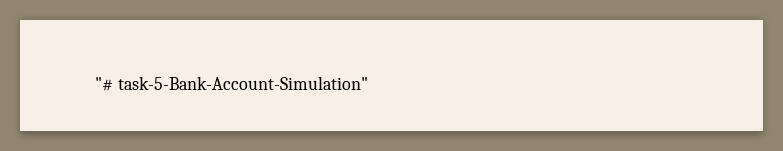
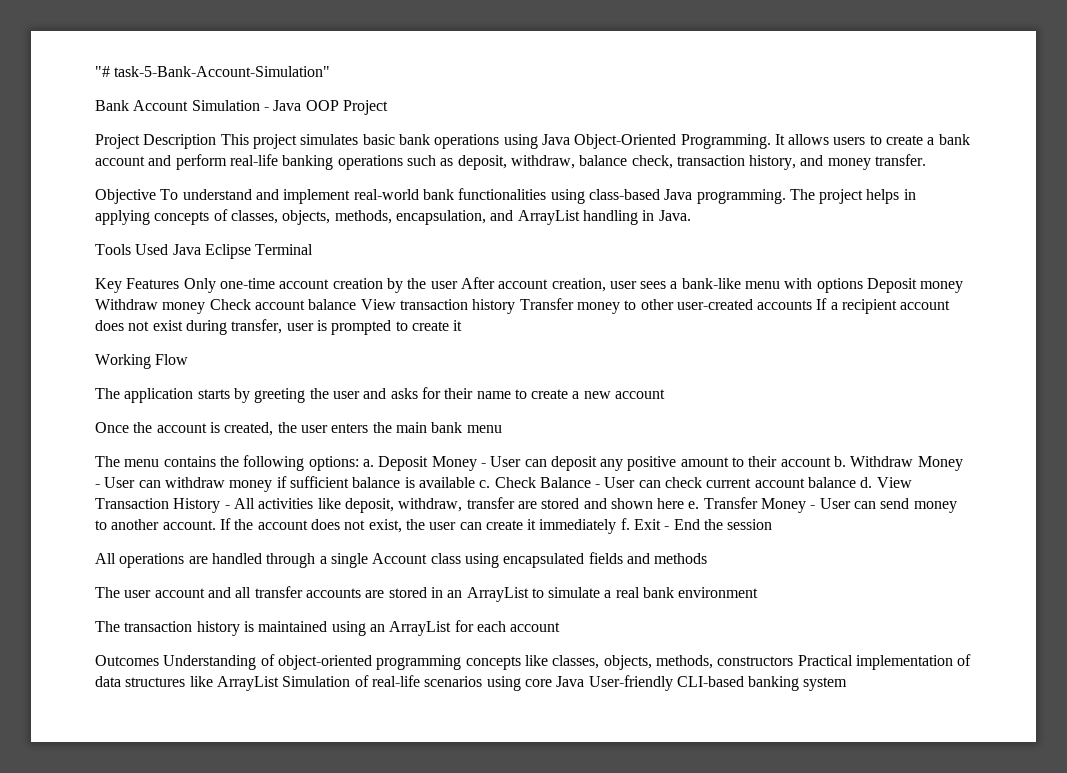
+ Bank Account Simulation - Java OOP Project
+ Project Description This project simulates basic bank operations using Java Object-Oriented Programming. It allows users to create a bank account and perform real-life banking operations such as deposit, withdraw, balance check, transaction history, and money transfer.
+ Objective To understand and implement real-world bank functionalities using class-based Java programming. The project helps in applying concepts of classes, objects, methods, encapsulation, and ArrayList handling in Java.
+ Tools Used Java Eclipse Terminal
+ Key Features Only one-time account creation by the user After account creation, user sees a bank-like menu with options Deposit money Withdraw money Check account balance View transaction history Transfer money to other user-created accounts If a recipient account does not exist during transfer, user is prompted to create it
+ Working Flow
+ The application starts by greeting the user and asks for their name to create a new account
+ Once the account is created, the user enters the main bank menu
+ The menu contains the following options: a. Deposit Money - User can deposit any positive amount to their account b. Withdraw Money - User can withdraw money if sufficient balance is available c. Check Balance - User can check current account balance d. View Transaction History - All activities like deposit, withdraw, transfer are stored and shown here e. Transfer Money - User can send money to another account. If the account does not exist, the user can create it immediately f. Exit - End the session
+ All operations are handled through a single Account class using encapsulated fields and methods
+ The user account and all transfer accounts are stored in an ArrayList to simulate a real bank environment
+ The transaction history is maintained using an ArrayList for each account
+ Outcomes Understanding of object-oriented programming concepts like classes, objects, methods, constructors Practical implementation of data structures like ArrayList Simulation of real-life scenarios using core Java User-friendly CLI-based banking system

